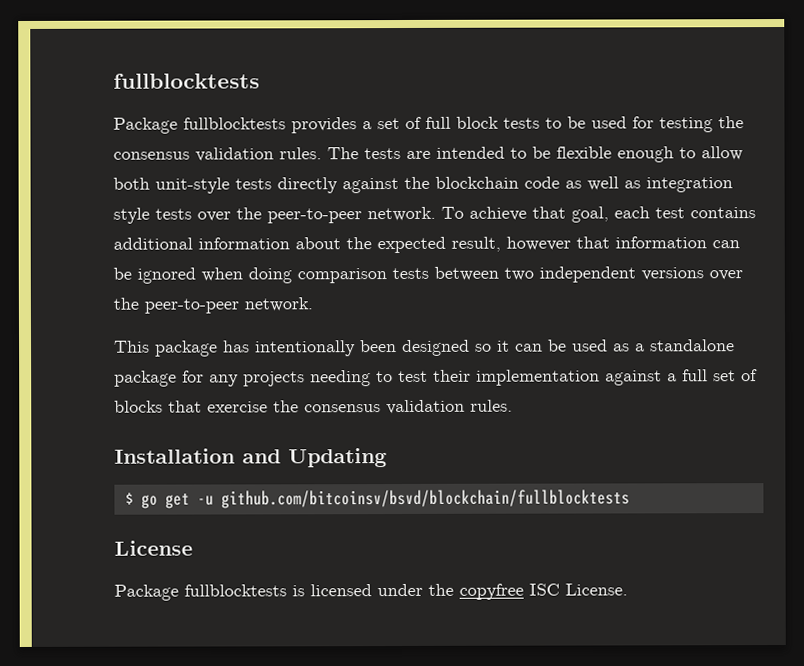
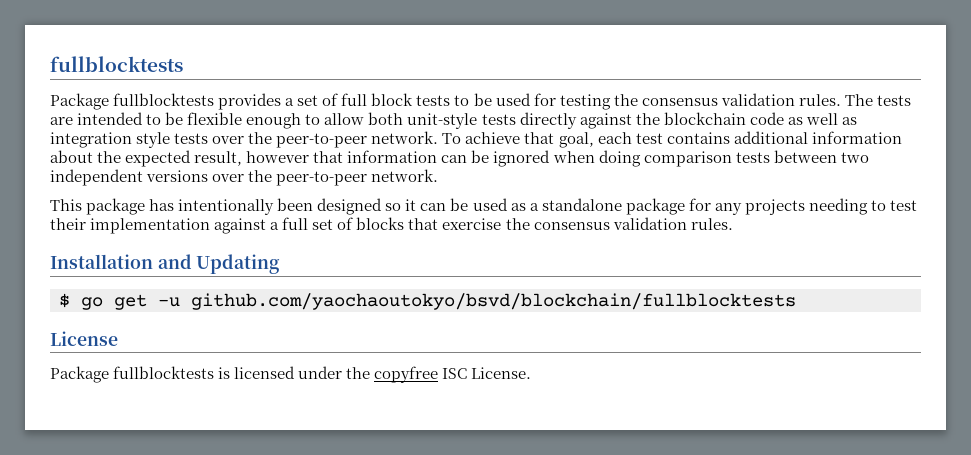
- $ go get -u github.com/bitcoinsv/bsvd/blockchain/fullblocktests
+ $ go get -u github.com/yaochaoutokyo/bsvd/blockchain/fullblocktests

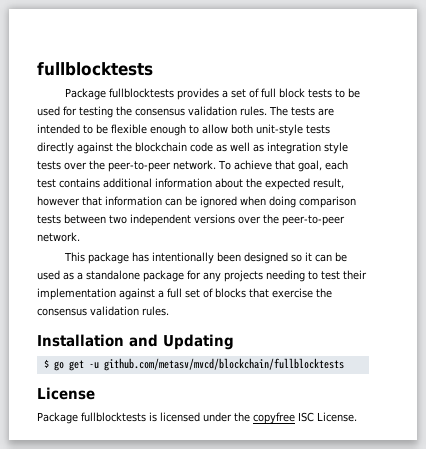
- $ go get -u github.com/yaochaoutokyo/bsvd/blockchain/fullblocktests
+ $ go get -u github.com/metasv/mvcd/blockchain/fullblocktests

